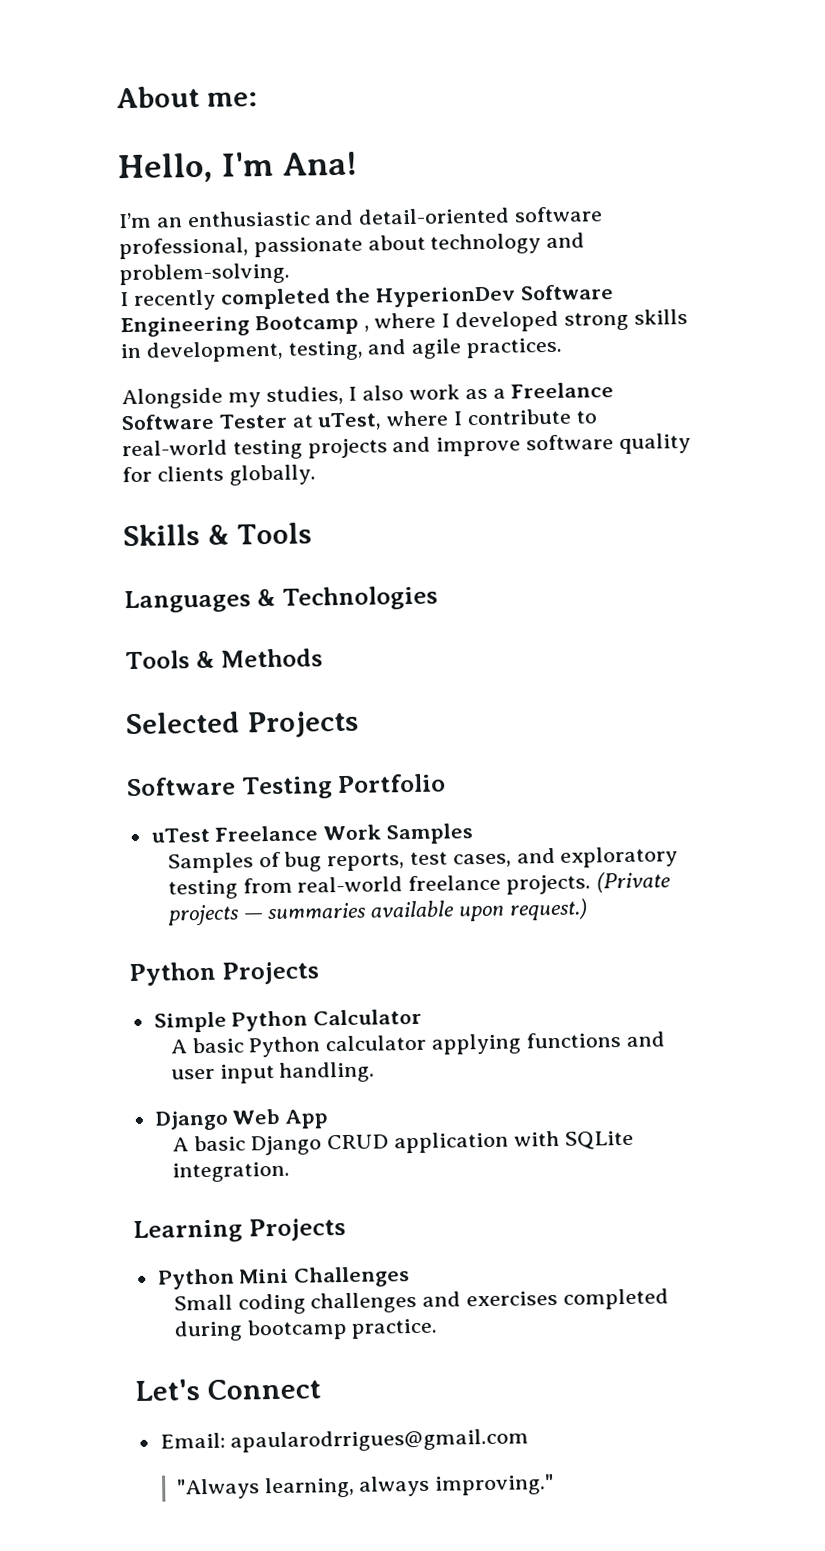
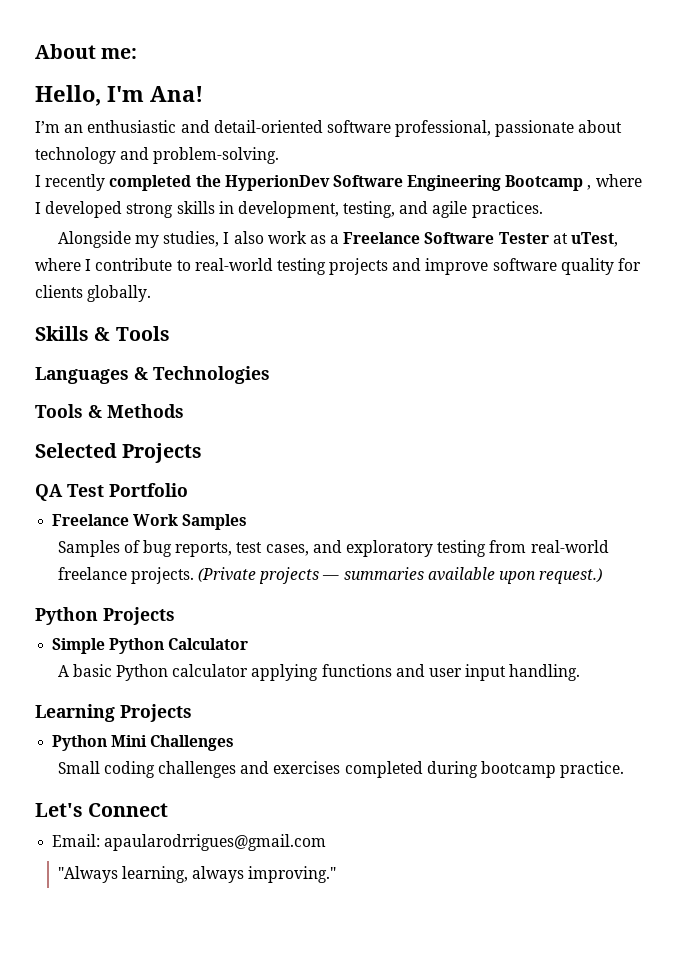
- Software Testing Portfolio
+ QA Test Portfolio
- uTest Freelance Work Samples
+ Freelance Work Samples
- Django Web App
- A basic Django CRUD application with SQLite integration.

